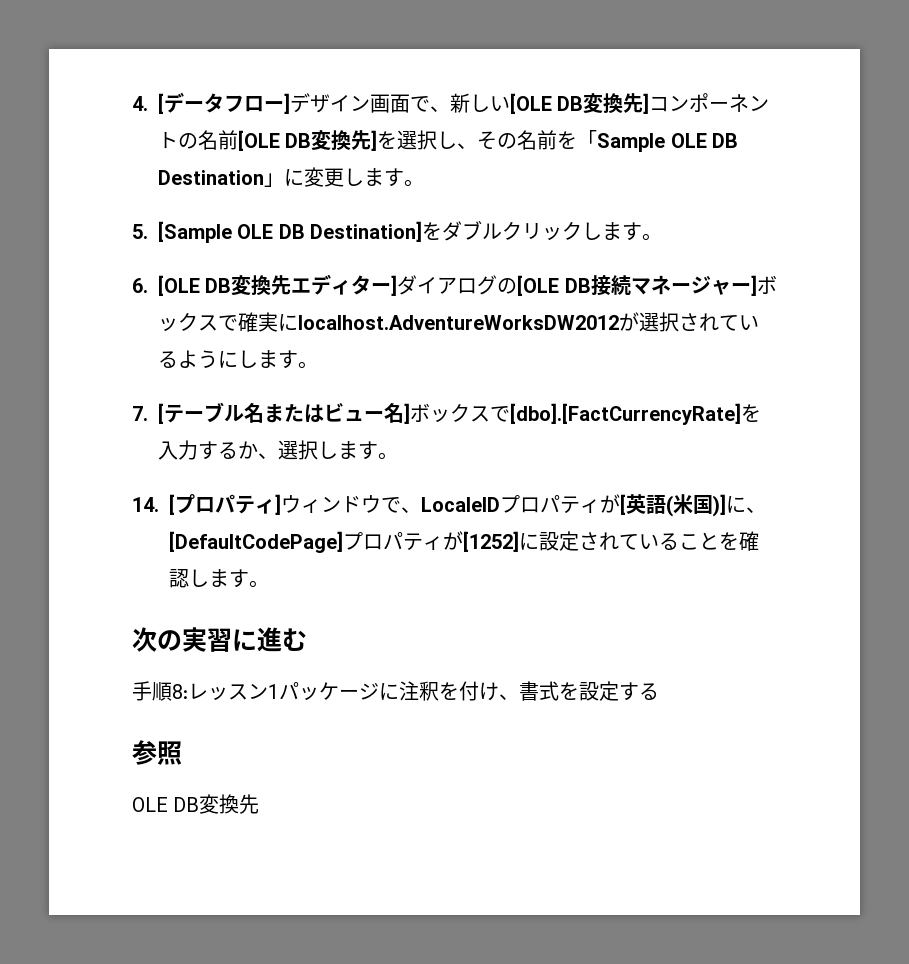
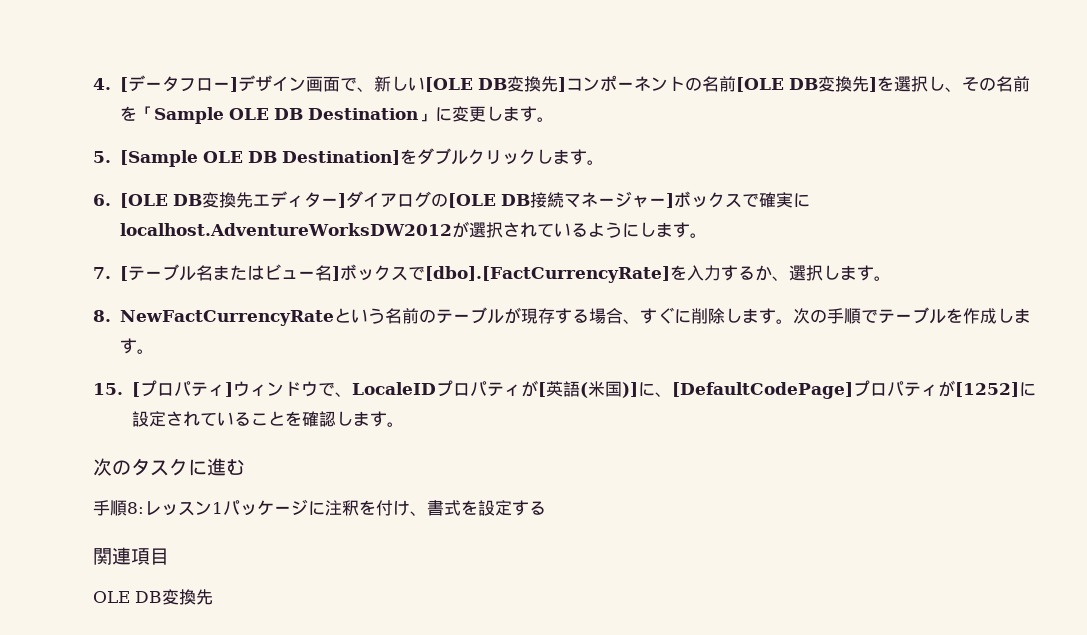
- 14. [プロパティ]ウィンドウで、LocaleIDプロパティが[英語(米国)]に、[DefaultCodePage]プロパティが[1252]に設定されていることを確認します。
+ 8. NewFactCurrencyRateという名前のテーブルが現存する場合、すぐに削除します。次の手順でテーブルを作成します。
+ 15. [プロパティ]ウィンドウで、LocaleIDプロパティが[英語(米国)]に、[DefaultCodePage]プロパティが[1252]に設定されていることを確認します。
- 次の実習に進む
+ 次のタスクに進む
- 参照
+ 関連項目

